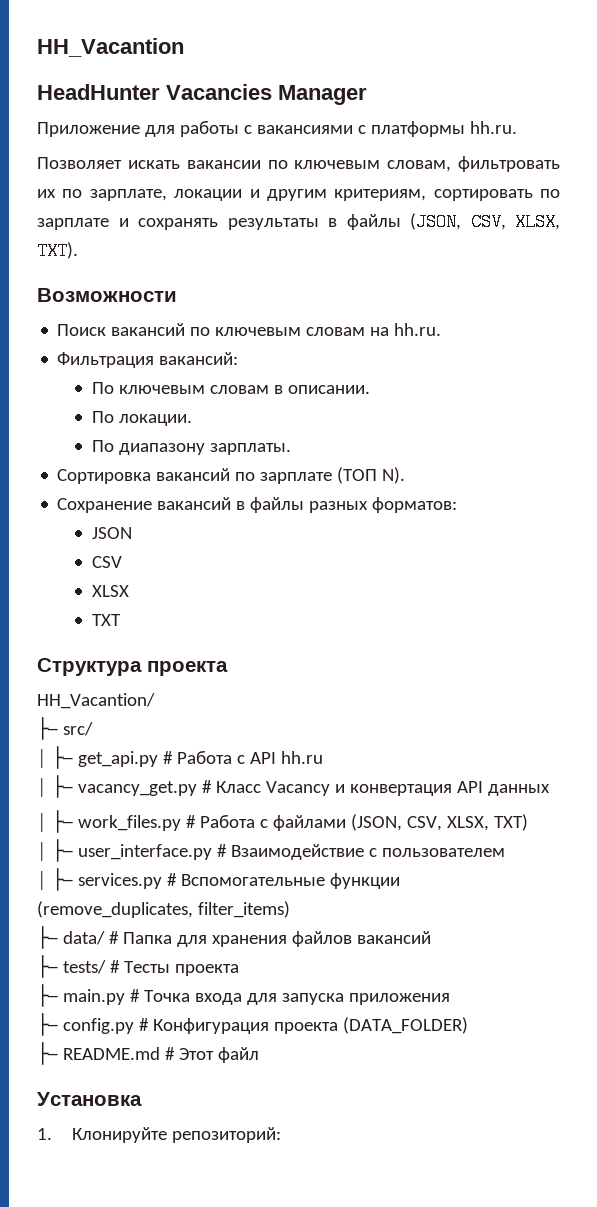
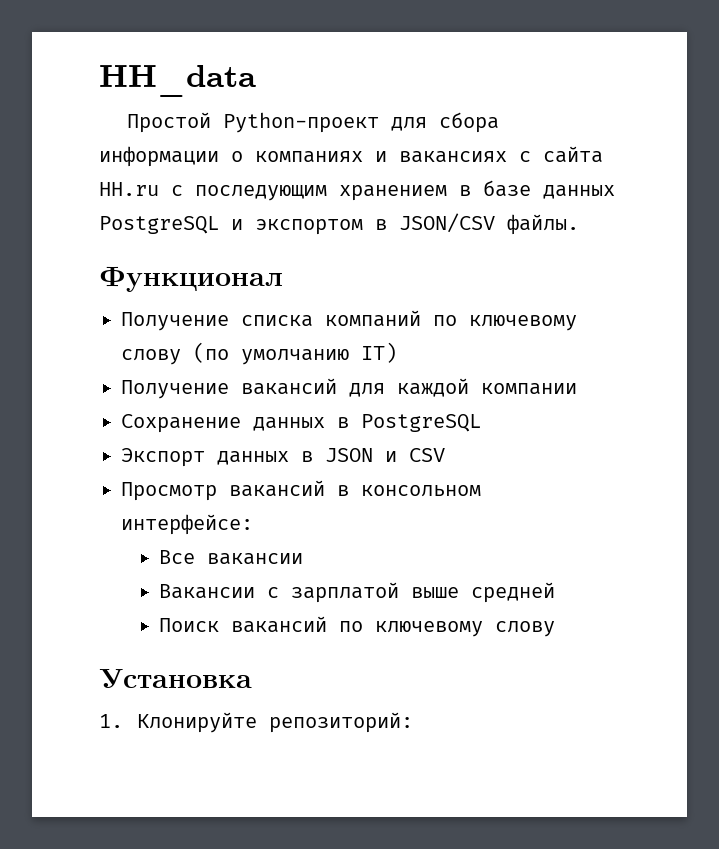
- HH_Vacantion
- HeadHunter Vacancies Manager
- Приложение для работы с вакансиями с платформы hh.ru.
- Позволяет искать вакансии по ключевым словам, фильтровать их по зарплате, локации и другим критериям, сортировать по зарплате и сохранять результаты в файлы (JSON, CSV, XLSX, TXT).
- Возможности
- Поиск вакансий по ключевым словам на hh.ru.
- Фильтрация вакансий:
- По ключевым словам в описании.
- По локации.
- По диапазону зарплаты.
- Сортировка вакансий по зарплате (ТОП N).
- Сохранение вакансий в файлы разных форматов:
- JSON
- CSV
- XLSX
- TXT
- Структура проекта
- HH_Vacantion/
- ├─ src/
- │ ├─ get_api.py # Работа с API hh.ru
- │ ├─ vacancy_get.py # Класс Vacancy и конвертация API данных
- │ ├─ work_files.py # Работа с файлами (JSON, CSV, XLSX, TXT)
- │ ├─ user_interface.py # Взаимодействие с пользователем
- │ ├─ services.py # Вспомогательные функции (remove_duplicates, filter_items)
- ├─ data/ # Папка для хранения файлов вакансий
- ├─ tests/ # Тесты проекта
- ├─ main.py # Точка входа для запуска приложения
- ├─ config.py # Конфигурация проекта (DATA_FOLDER)
- ├─ README.md # Этот файл
+ HH_data
+ Простой Python-проект для сбора информации о компаниях и вакансиях с сайта HH.ru с последующим хранением в базе данных PostgreSQL и экспортом в JSON/CSV файлы.
+ Функционал
+ Получение списка компаний по ключевому слову (по умолчанию IT)
+ Получение вакансий для каждой компании
+ Сохранение данных в PostgreSQL
+ Экспорт данных в JSON и CSV
+ Просмотр вакансий в консольном интерфейсе:
+ Все вакансии
+ Вакансии с зарплатой выше средней
+ Поиск вакансий по ключевому слову

